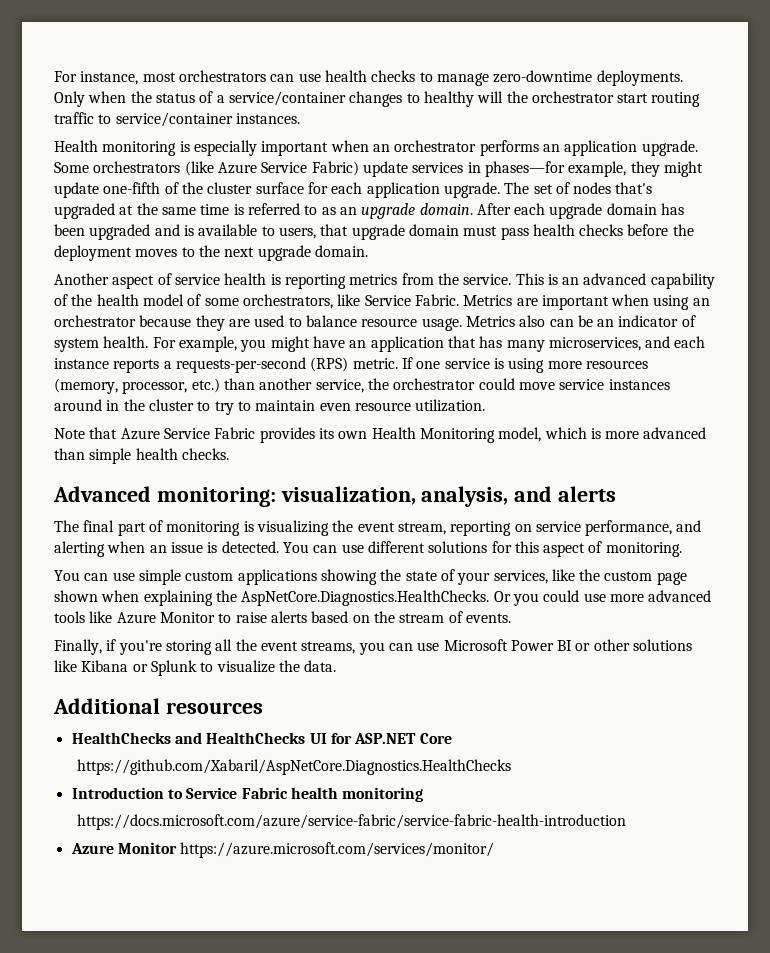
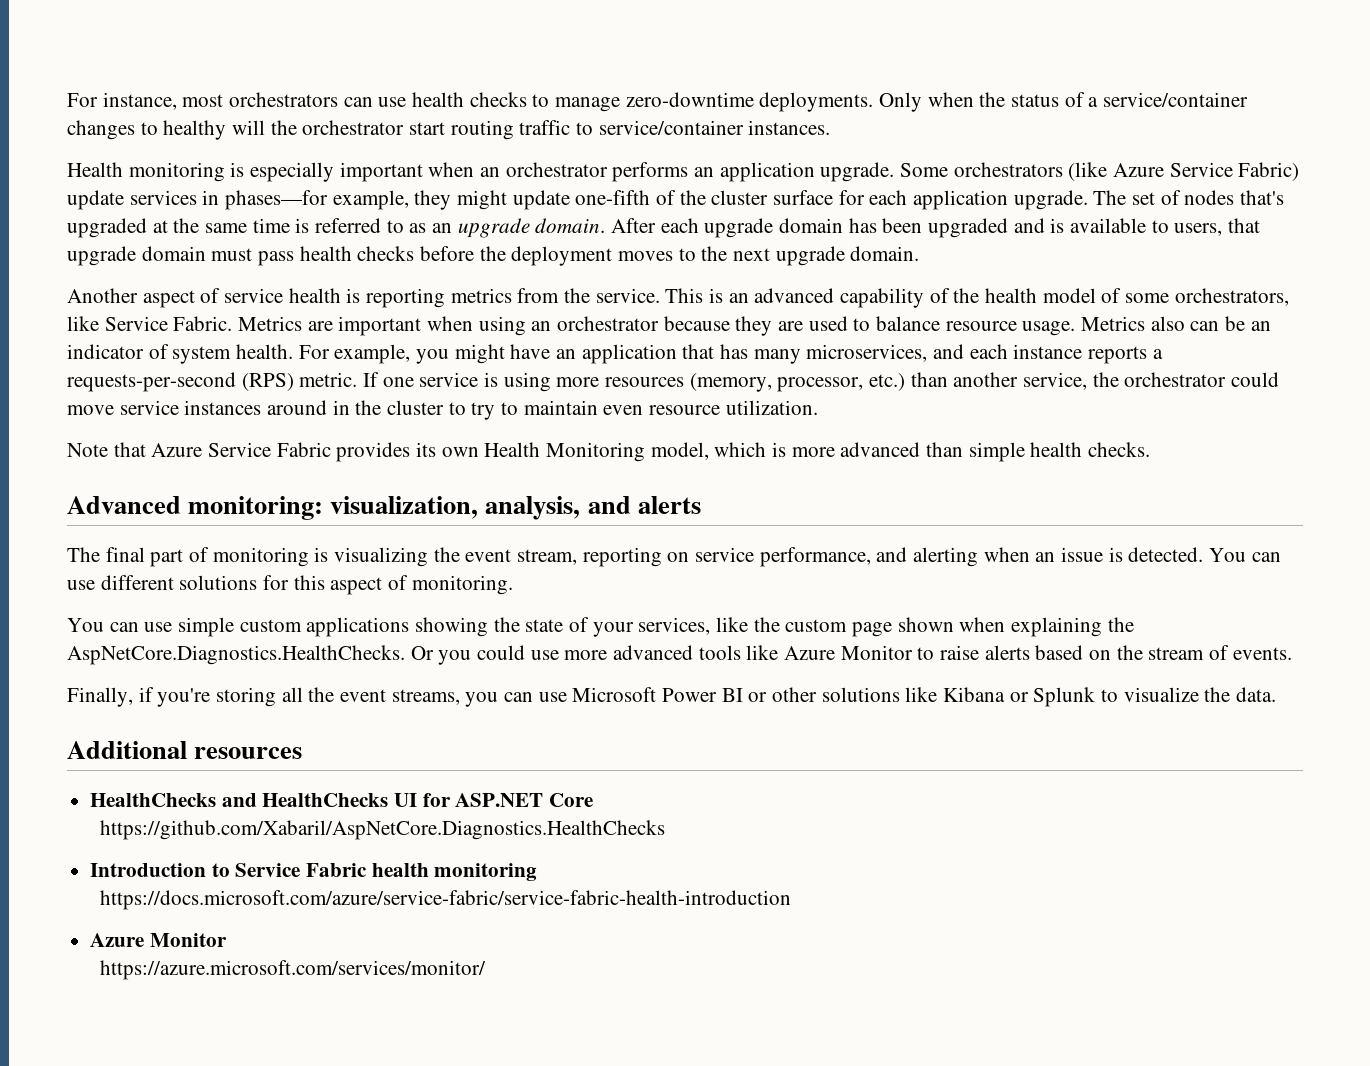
  https://docs.microsoft.com/azure/service-fabric/service-fabric-health-introduction
- Azure Monitor https://azure.microsoft.com/services/monitor/
+ Azure Monitor
+ https://azure.microsoft.com/services/monitor/

